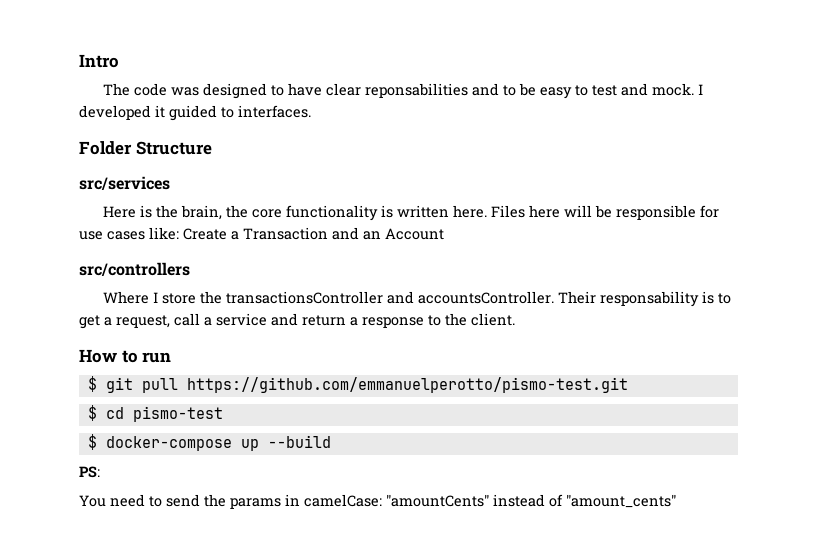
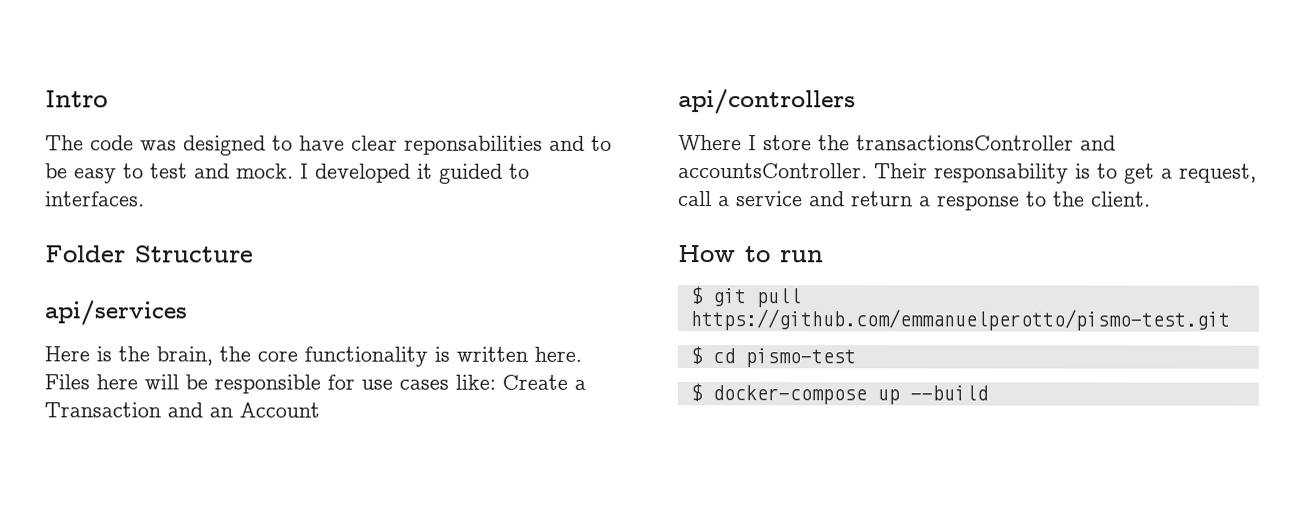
- src/services
+ api/services
- src/controllers
+ api/controllers
- PS:
- You need to send the params in camelCase: "amountCents" instead of "amount_cents"

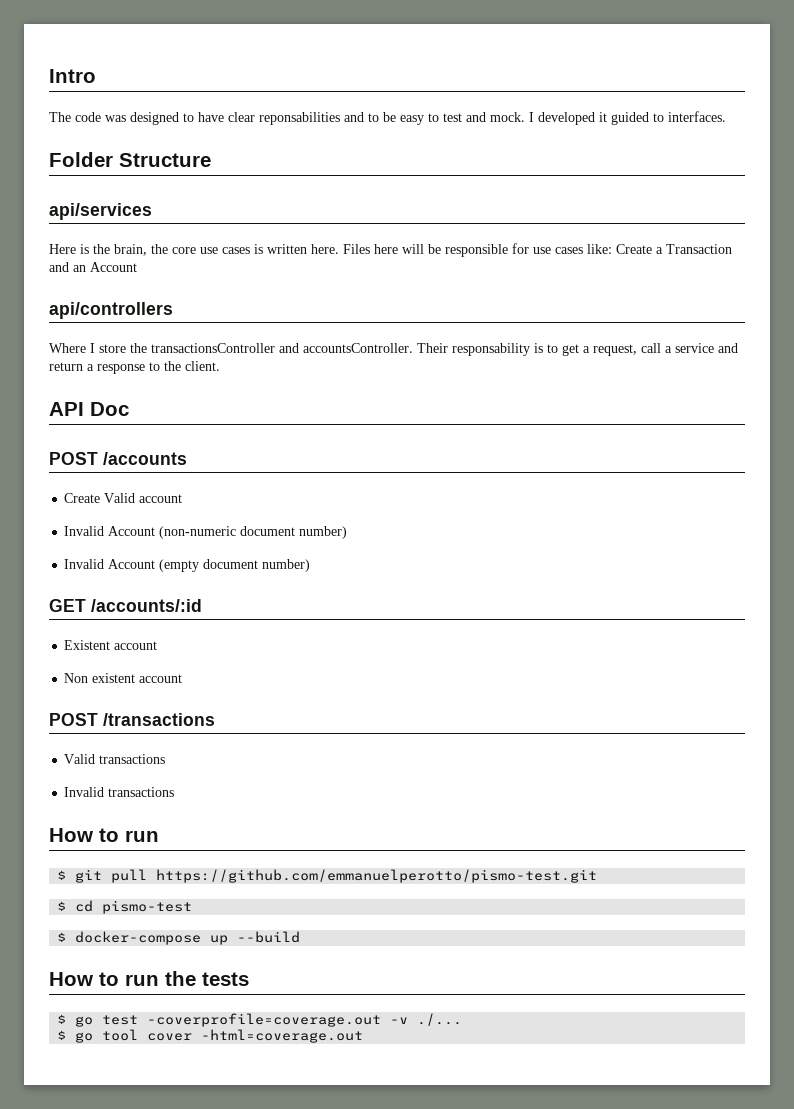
- Here is the brain, the core functionality is written here.
+ Here is the brain, the core use cases is written here.
+ API Doc
+ POST /accounts
+ Create Valid account
+ Invalid Account (non-numeric document number)
+ Invalid Account (empty document number)
+ GET /accounts/:id
+ Existent account
+ Non existent account
+ POST /transactions
+ Valid transactions
+ Invalid transactions
+ How to run the tests
+ $ go test -coverprofile=coverage.out -v ./...
+ $ go tool cover -html=coverage.out

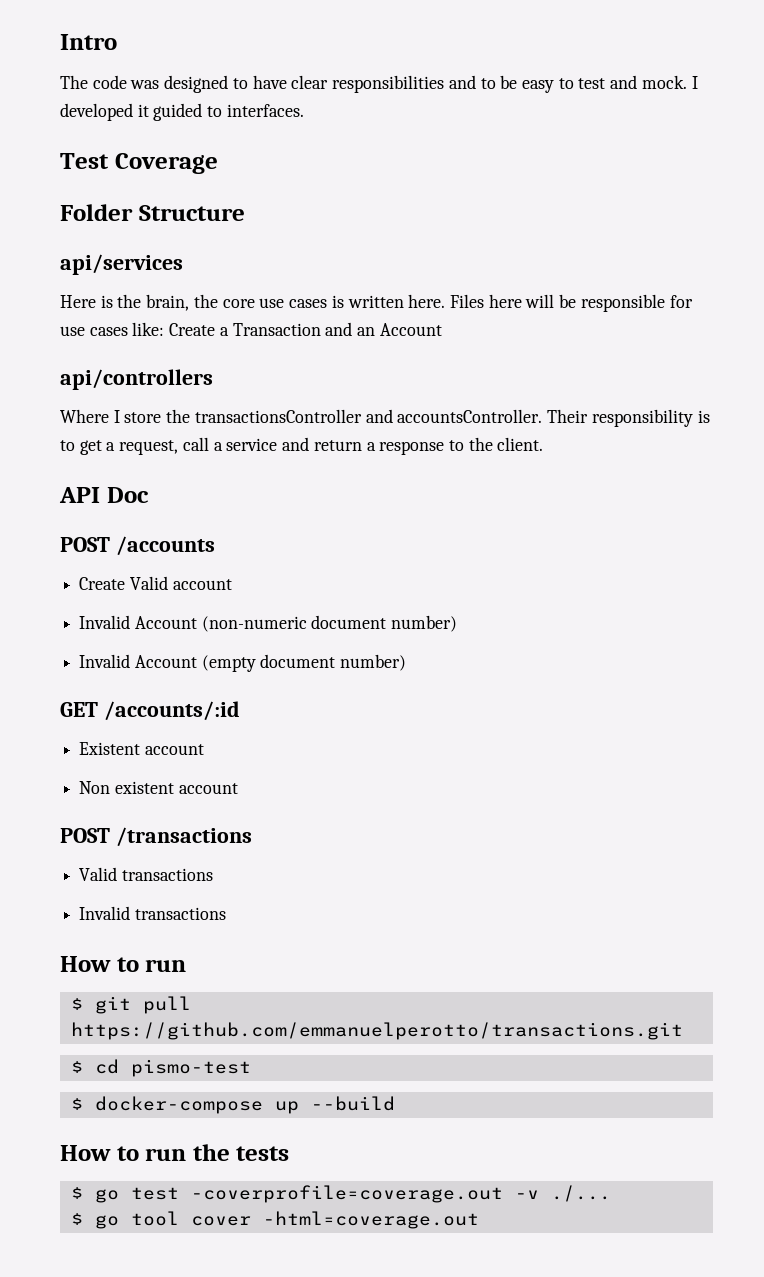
- The code was designed to have clear reponsabilities and to be easy to test and mock.
+ The code was designed to have clear responsibilities and to be easy to test and mock.
+ Test Coverage
- Their responsability is to get a request, call a service and return a response to the client.
+ Their responsibility is to get a request, call a service and return a response to the client.
- $ git pull https://github.com/emmanuelperotto/pismo-test.git
+ $ git pull https://github.com/emmanuelperotto/transactions.git

